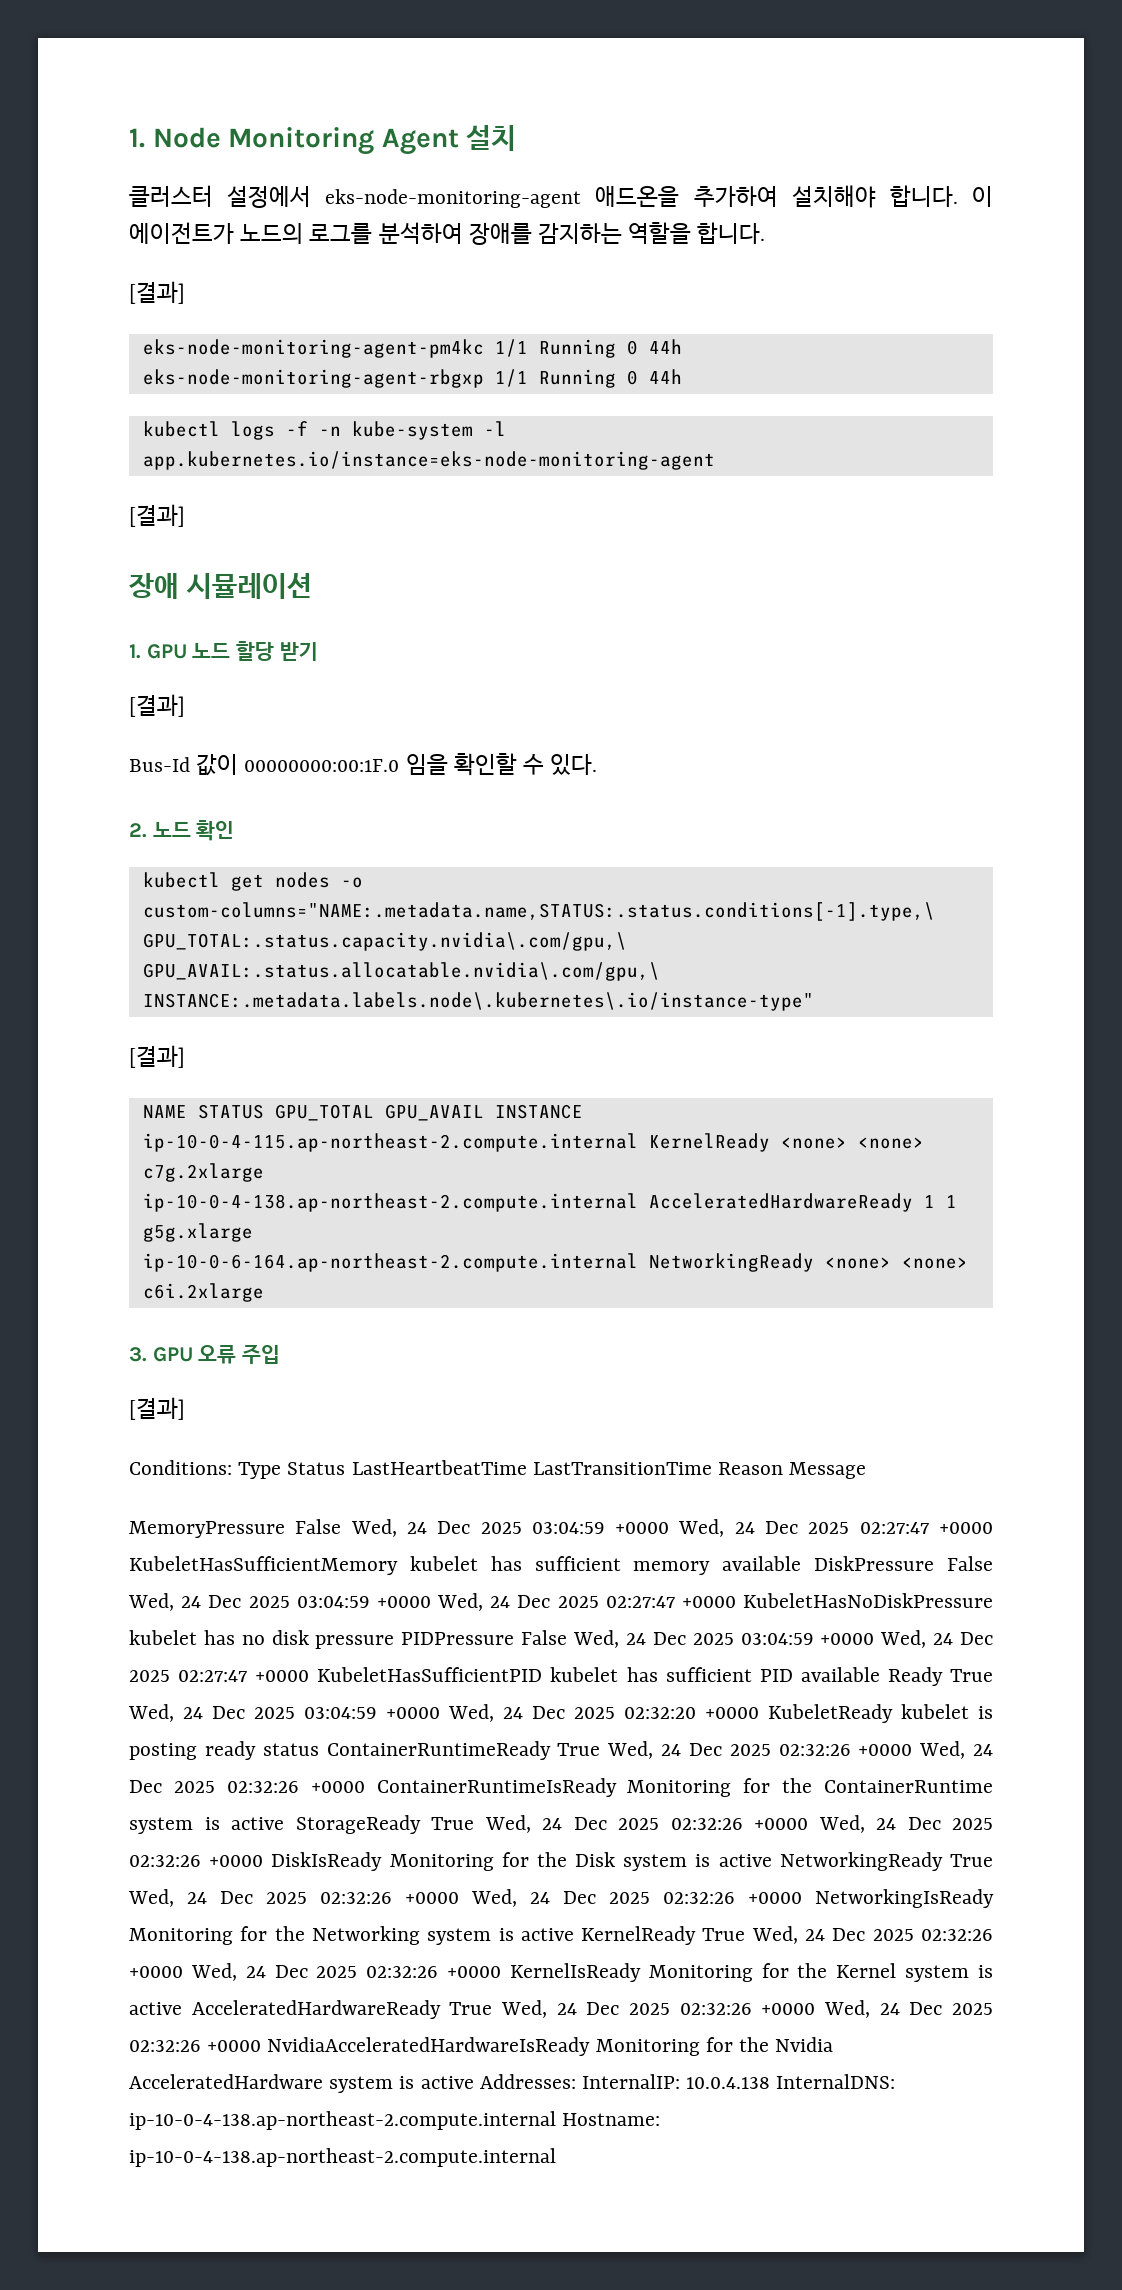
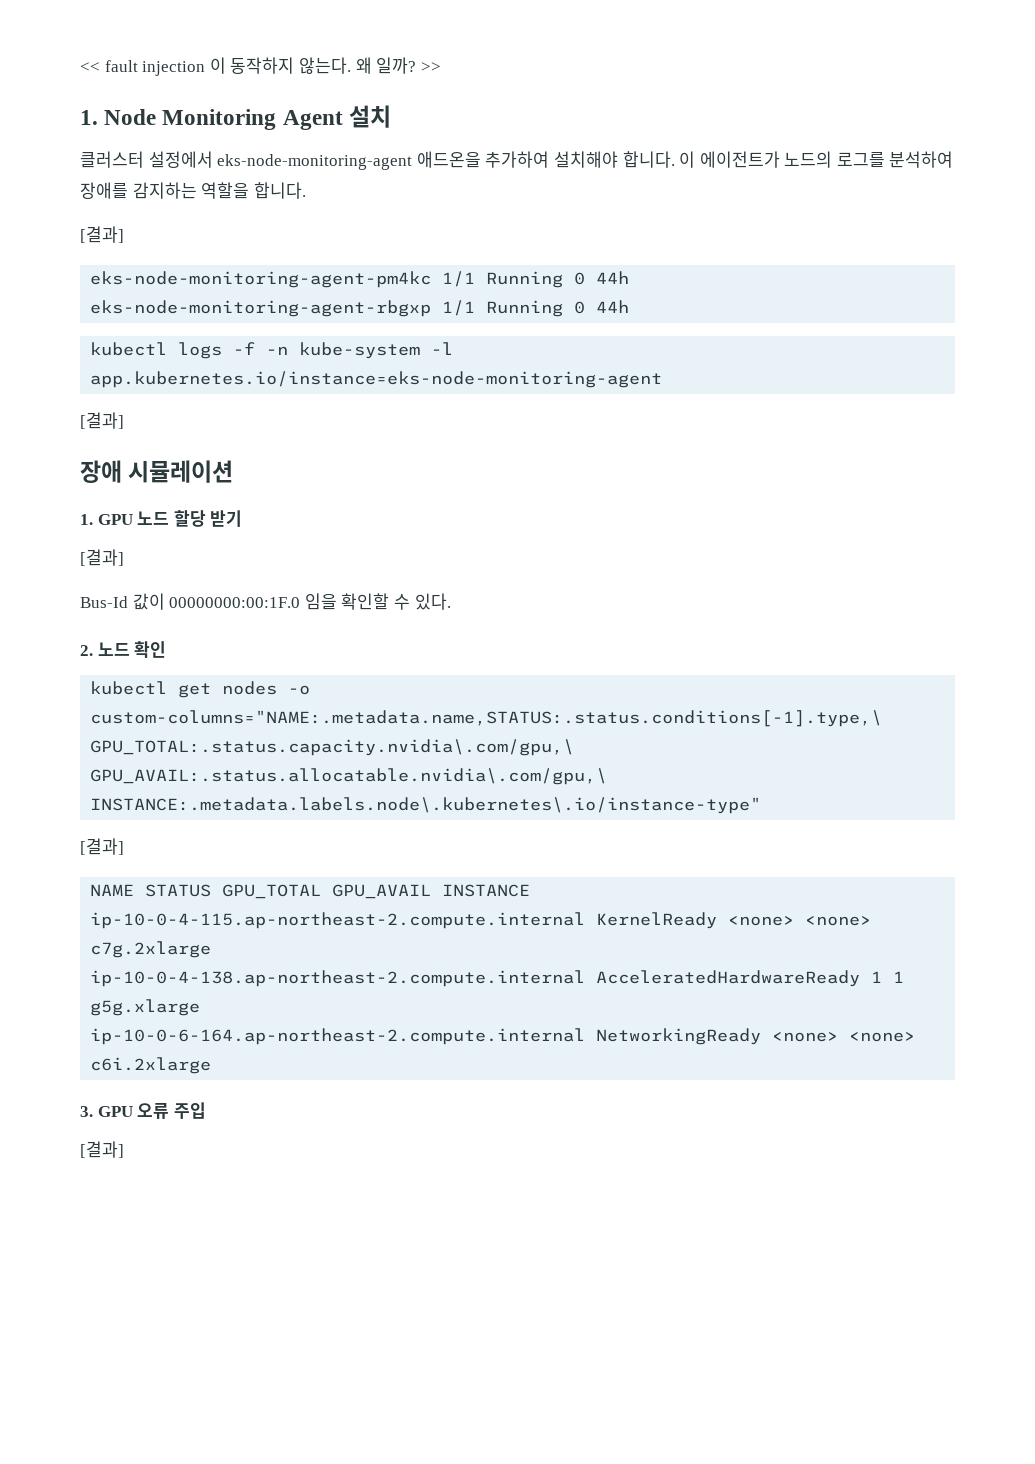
+ << fault injection 이 동작하지 않는다. 왜 일까? >>
- Conditions: Type Status LastHeartbeatTime LastTransitionTime Reason Message
- MemoryPressure False Wed, 24 Dec 2025 03:04:59 +0000 Wed, 24 Dec 2025 02:27:47 +0000 KubeletHasSufficientMemory kubelet has sufficient memory available DiskPressure False Wed, 24 Dec 2025 03:04:59 +0000 Wed, 24 Dec 2025 02:27:47 +0000 KubeletHasNoDiskPressure kubelet has no disk pressure PIDPressure False Wed, 24 Dec 2025 03:04:59 +0000 Wed, 24 Dec 2025 02:27:47 +0000 KubeletHasSufficientPID kubelet has sufficient PID available Ready True Wed, 24 Dec 2025 03:04:59 +0000 Wed, 24 Dec 2025 02:32:20 +0000 KubeletReady kubelet is posting ready status ContainerRuntimeReady True Wed, 24 Dec 2025 02:32:26 +0000 Wed, 24 Dec 2025 02:32:26 +0000 ContainerRuntimeIsReady Monitoring for the ContainerRuntime system is active StorageReady True Wed, 24 Dec 2025 02:32:26 +0000 Wed, 24 Dec 2025 02:32:26 +0000 DiskIsReady Monitoring for the Disk system is active NetworkingReady True Wed, 24 Dec 2025 02:32:26 +0000 Wed, 24 Dec 2025 02:32:26 +0000 NetworkingIsReady Monitoring for the Networking system is active KernelReady True Wed, 24 Dec 2025 02:32:26 +0000 Wed, 24 Dec 2025 02:32:26 +0000 KernelIsReady Monitoring for the Kernel system is active AcceleratedHardwareReady True Wed, 24 Dec 2025 02:32:26 +0000 Wed, 24 Dec 2025 02:32:26 +0000 NvidiaAcceleratedHardwareIsReady Monitoring for the Nvidia AcceleratedHardware system is active Addresses: InternalIP: 10.0.4.138 InternalDNS: ip-10-0-4-138.ap-northeast-2.compute.internal Hostname: ip-10-0-4-138.ap-northeast-2.compute.internal

